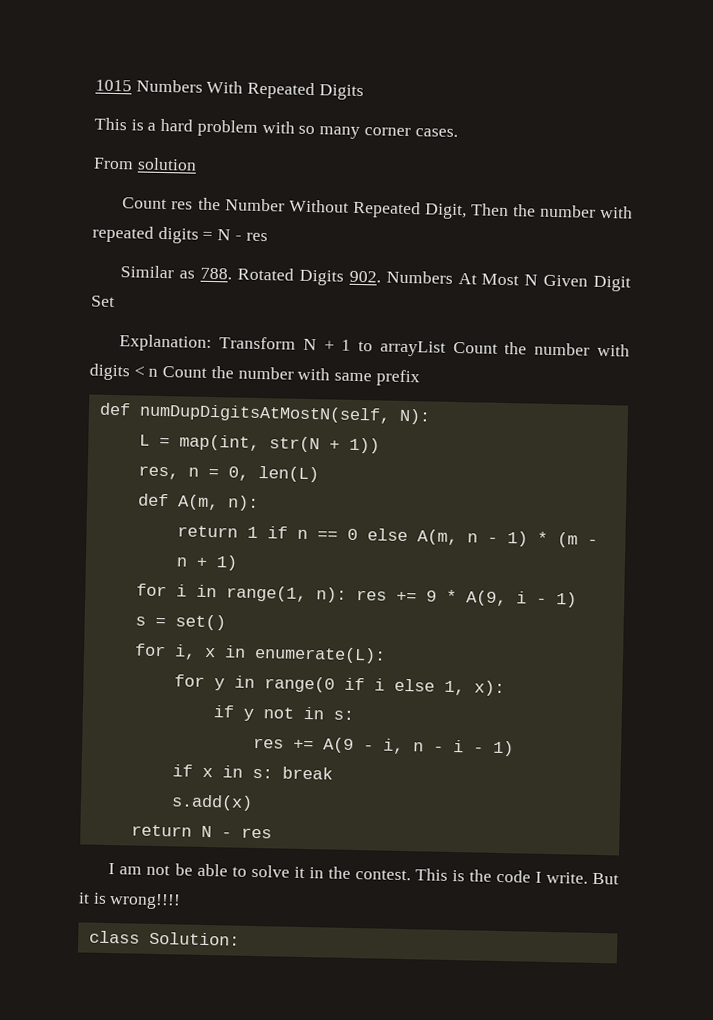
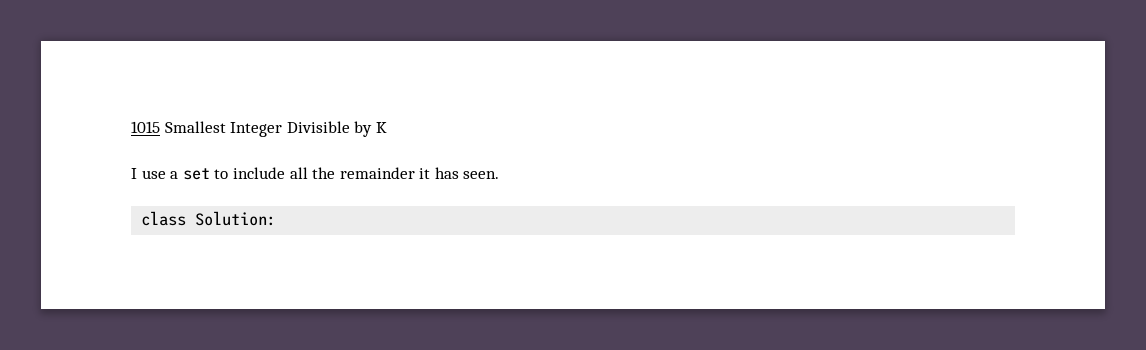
- 1015 Numbers With Repeated Digits
- This is a hard problem with so many corner cases.
- From solution
- Count res the Number Without Repeated Digit, Then the number with repeated digits = N - res
- Similar as 788. Rotated Digits 902. Numbers At Most N Given Digit Set
- Explanation: Transform N + 1 to arrayList Count the number with digits < n Count the number with same prefix
- def numDupDigitsAtMostN(self, N):
- L = map(int, str(N + 1))
- res, n = 0, len(L)
- def A(m, n):
- return 1 if n == 0 else A(m, n - 1) * (m - n + 1)
- for i in range(1, n): res += 9 * A(9, i - 1)
- s = set()
- for i, x in enumerate(L):
- for y in range(0 if i else 1, x):
- if y not in s:
- res += A(9 - i, n - i - 1)
- if x in s: break
- s.add(x)
- return N - res
- I am not be able to solve it in the contest. This is the code I write. But it is wrong!!!!
+ 1015 Smallest Integer Divisible by K
+ I use a set to include all the remainder it has seen.

